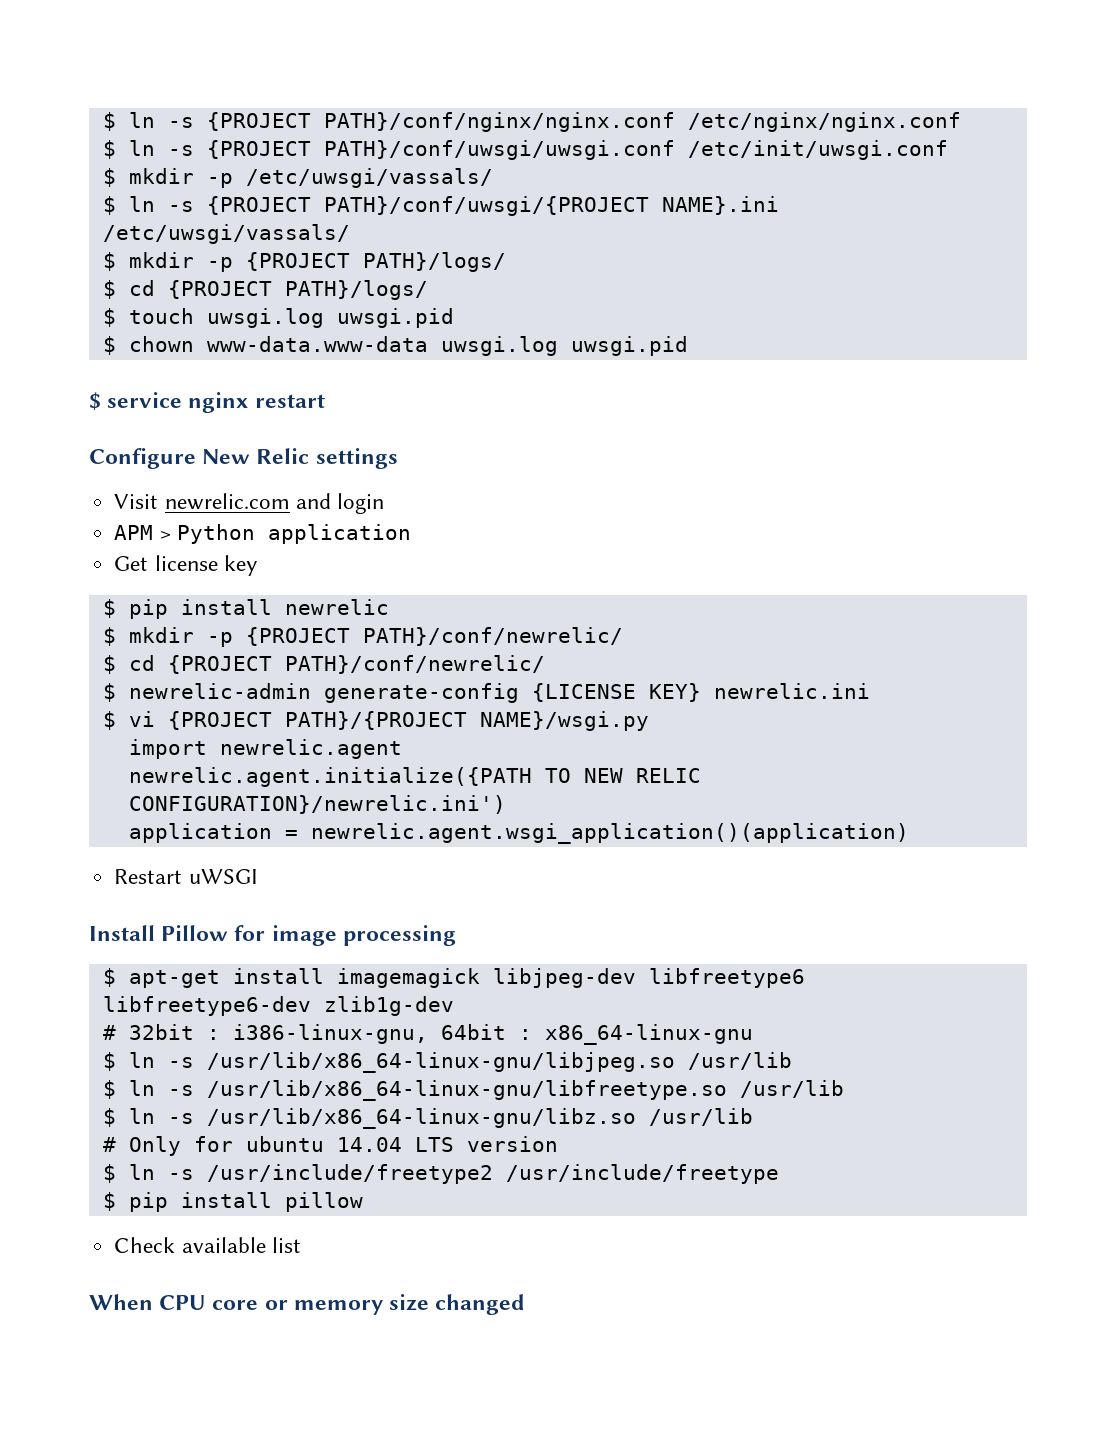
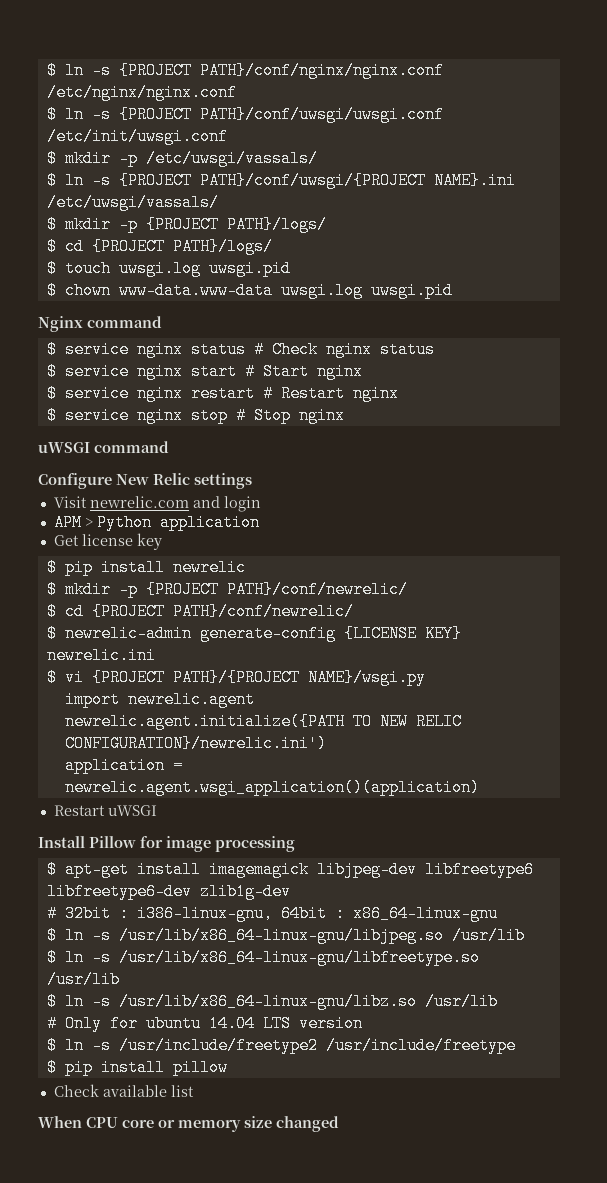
- $ service nginx restart
+ Nginx command
+ $ service nginx status # Check nginx status
+ $ service nginx start # Start nginx
+ $ service nginx restart # Restart nginx
+ $ service nginx stop # Stop nginx
+ uWSGI command

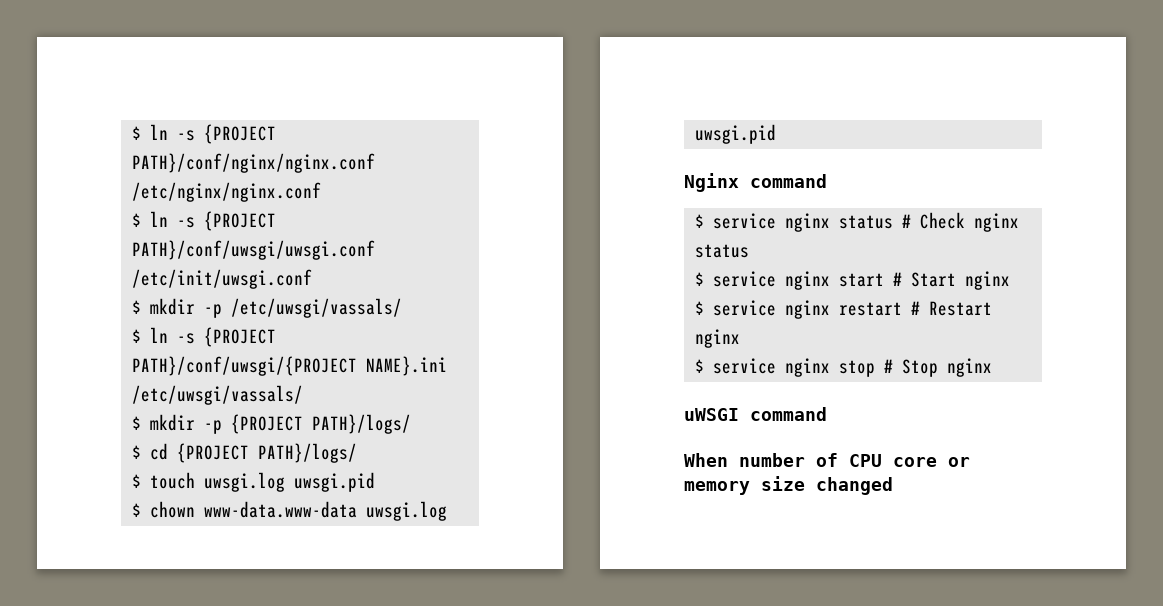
- Configure New Relic settings
- Visit newrelic.com and login
- APM > Python application
- Get license key
- $ pip install newrelic
- $ mkdir -p {PROJECT PATH}/conf/newrelic/
- $ cd {PROJECT PATH}/conf/newrelic/
- $ newrelic-admin generate-config {LICENSE KEY} newrelic.ini
- $ vi {PROJECT PATH}/{PROJECT NAME}/wsgi.py
- import newrelic.agent
- newrelic.agent.initialize({PATH TO NEW RELIC CONFIGURATION}/newrelic.ini')
- application = newrelic.agent.wsgi_application()(application)
- Restart uWSGI
- Install Pillow for image processing
- $ apt-get install imagemagick libjpeg-dev libfreetype6 libfreetype6-dev zlib1g-dev
- # 32bit : i386-linux-gnu, 64bit : x86_64-linux-gnu
- $ ln -s /usr/lib/x86_64-linux-gnu/libjpeg.so /usr/lib
- $ ln -s /usr/lib/x86_64-linux-gnu/libfreetype.so /usr/lib
- $ ln -s /usr/lib/x86_64-linux-gnu/libz.so /usr/lib
- # Only for ubuntu 14.04 LTS version
- $ ln -s /usr/include/freetype2 /usr/include/freetype
- $ pip install pillow
- Check available list
- When CPU core or memory size changed
+ When number of CPU core or memory size changed

